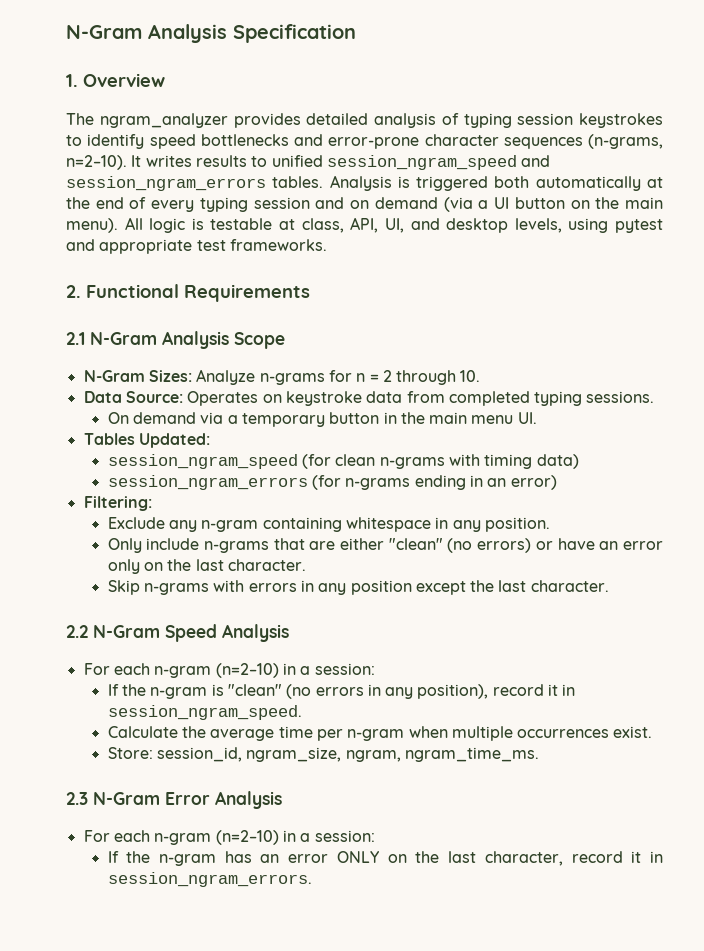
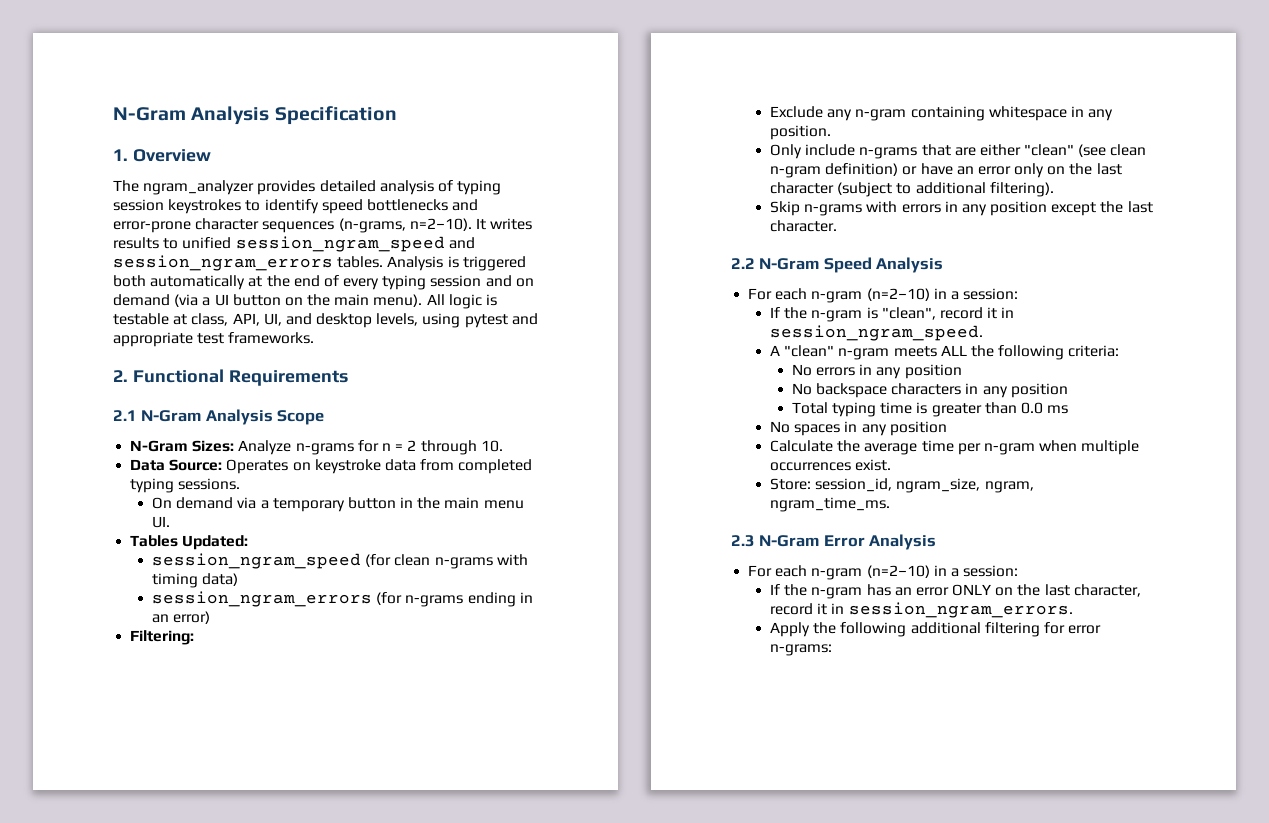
- Only include n-grams that are either "clean" (no errors) or have an error only on the last character.
+ Only include n-grams that are either "clean" (see clean n-gram definition) or have an error only on the last character (subject to additional filtering).
- If the n-gram is "clean" (no errors in any position), record it in session_ngram_speed.
+ If the n-gram is "clean", record it in session_ngram_speed.
+ A "clean" n-gram meets ALL the following criteria:
+ No errors in any position
+ No backspace characters in any position
+ Total typing time is greater than 0.0 ms
+ No spaces in any position
+ Apply the following additional filtering for error n-grams:

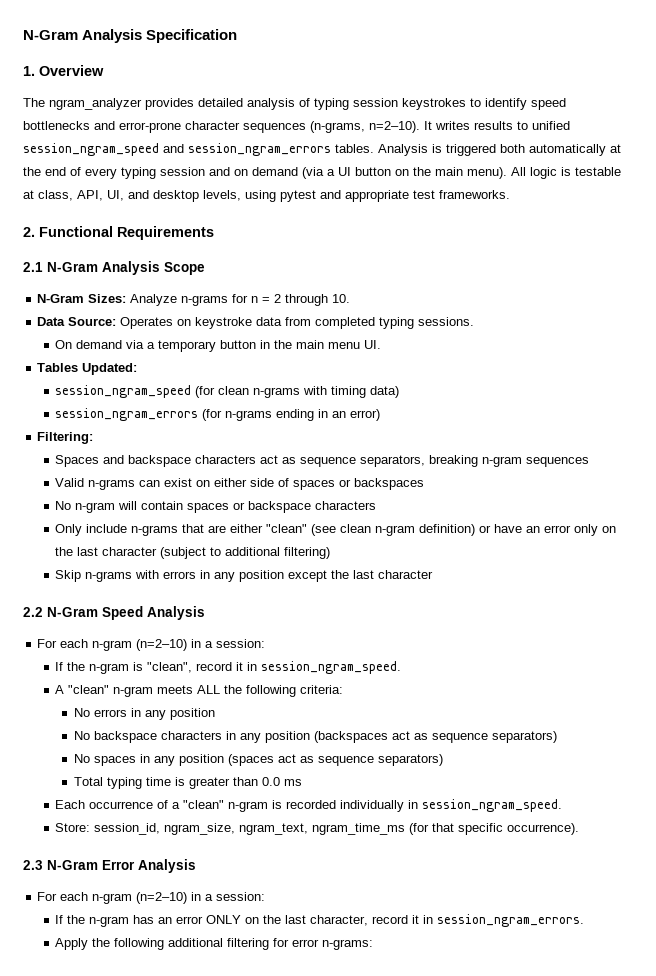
- Exclude any n-gram containing whitespace in any position.
+ Spaces and backspace characters act as sequence separators, breaking n-gram sequences
+ Valid n-grams can exist on either side of spaces or backspaces
+ No n-gram will contain spaces or backspace characters
- Only include n-grams that are either "clean" (see clean n-gram definition) or have an error only on the last character (subject to additional filtering).
+ Only include n-grams that are either "clean" (see clean n-gram definition) or have an error only on the last character (subject to additional filtering)
- Skip n-grams with errors in any position except the last character.
+ Skip n-grams with errors in any position except the last character
- No backspace characters in any position
+ No backspace characters in any position (backspaces act as sequence separators)
+ No spaces in any position (spaces act as sequence separators)
- No spaces in any position
- Calculate the average time per n-gram when multiple occurrences exist.
- Store: session_id, ngram_size, ngram, ngram_time_ms.
+ Each occurrence of a "clean" n-gram is recorded individually in session_ngram_speed.
+ Store: session_id, ngram_size, ngram_text, ngram_time_ms (for that specific occurrence).

